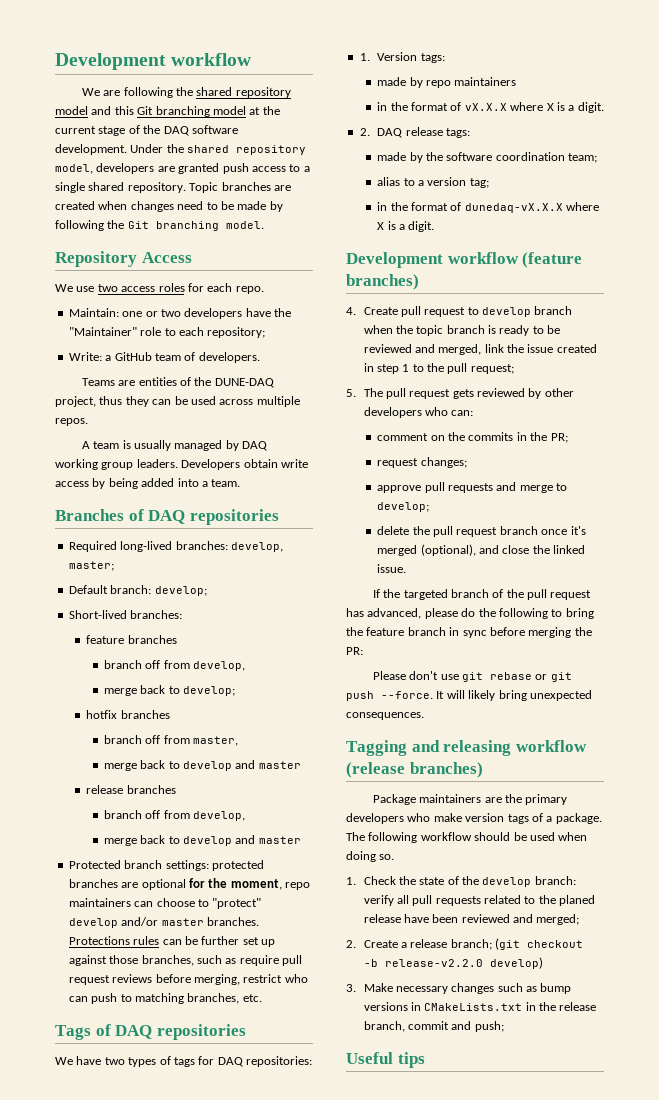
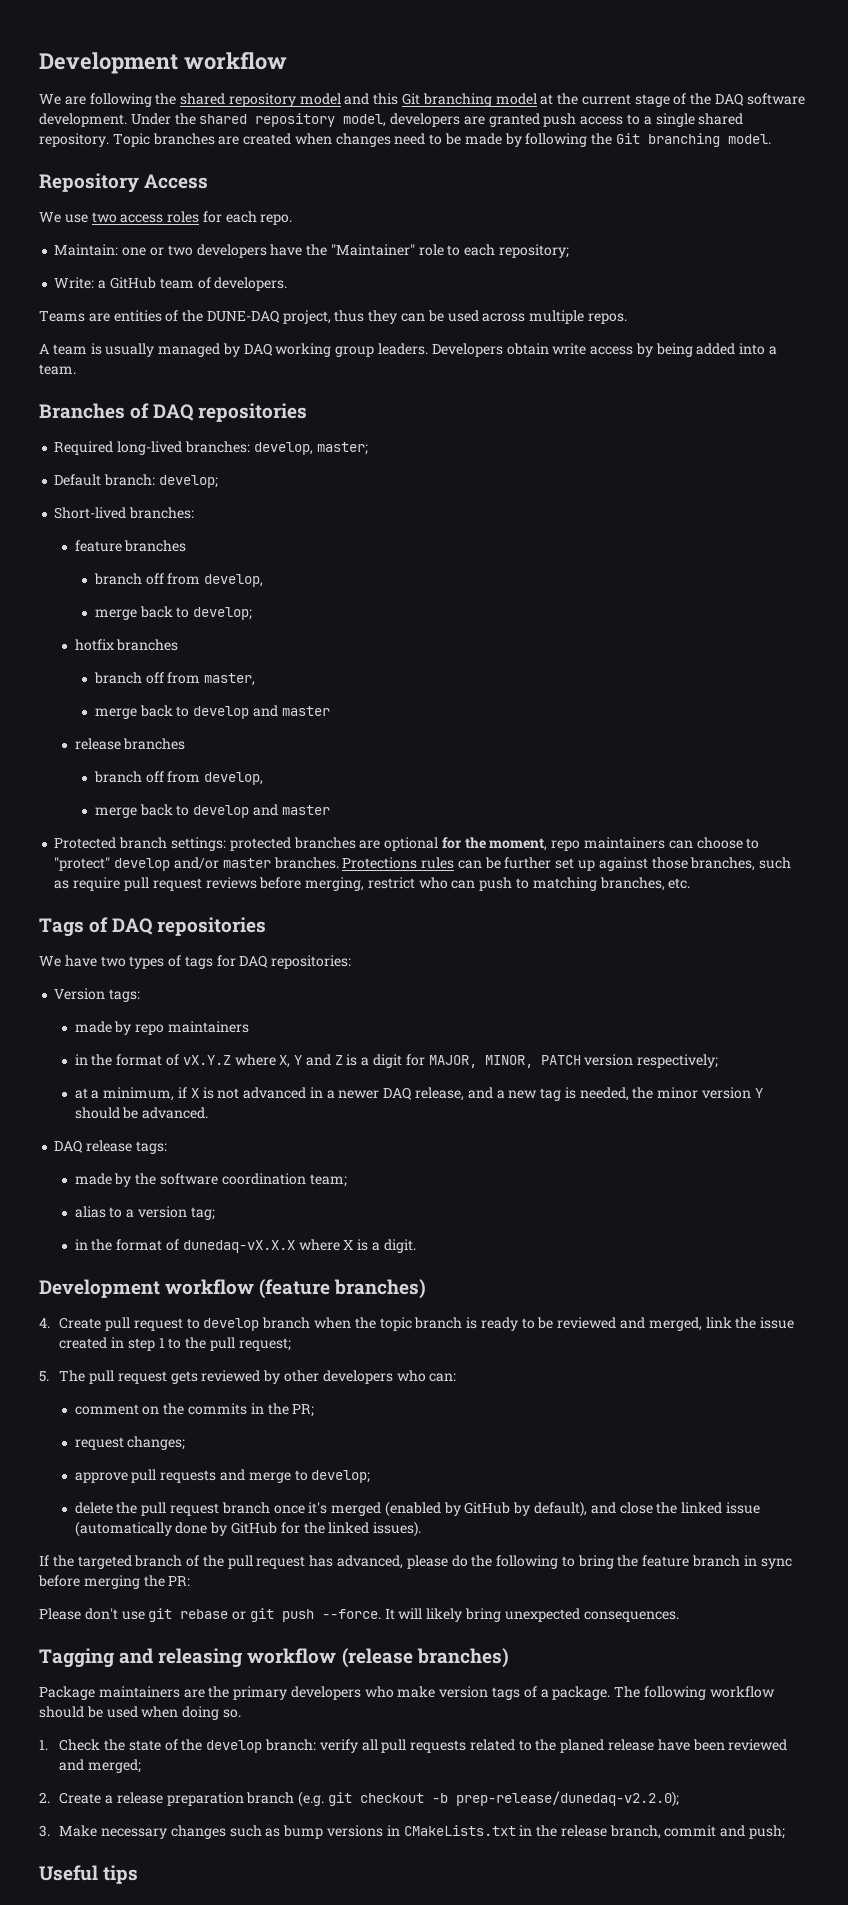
- 1. Version tags:
+ Version tags:
- in the format of vX.X.X where X is a digit.
- 2. DAQ release tags:
+ in the format of vX.Y.Z where X, Y and Z is a digit for MAJOR, MINOR, PATCH version respectively;
+ at a minimum, if X is not advanced in a newer DAQ release, and a new tag is needed, the minor version Y should be advanced.
+ DAQ release tags:
- delete the pull request branch once it's merged (optional), and close the linked issue.
+ delete the pull request branch once it's merged (enabled by GitHub by default), and close the linked issue (automatically done by GitHub for the linked issues).
- 2. Create a release branch; (git checkout -b release-v2.2.0 develop)
+ 2. Create a release preparation branch (e.g. git checkout -b prep-release/dunedaq-v2.2.0);

